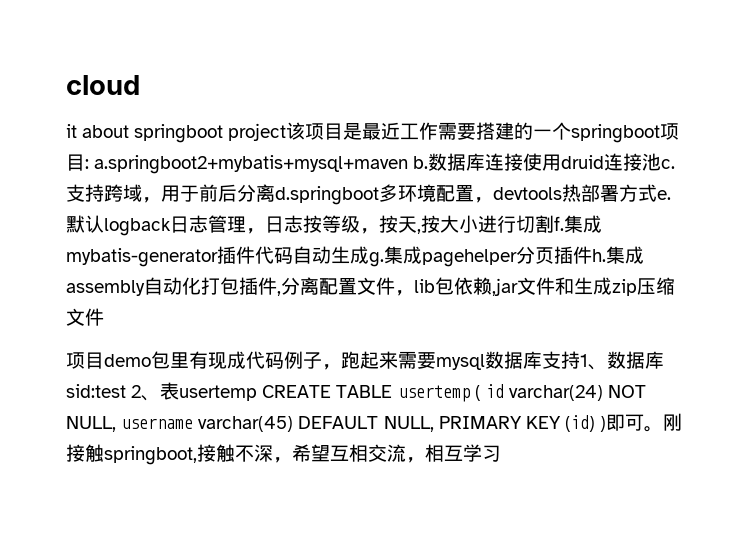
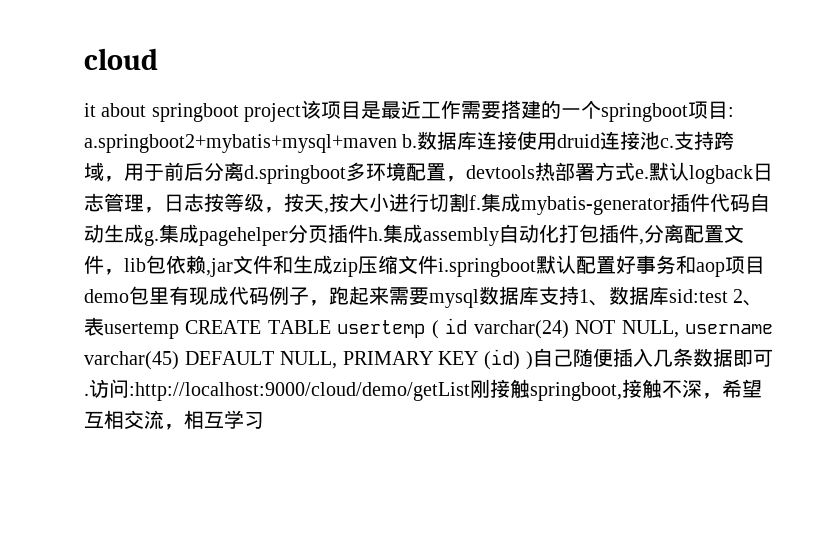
- 集成assembly自动化打包插件,分离配置文件，lib包依赖,jar文件和生成zip压缩文件
- 项目demo包里有现成代码例子，跑起来需要mysql数据库支持1、数据库sid:test 2、表usertemp CREATE TABLE usertemp ( id varchar(24) NOT NULL, username varchar(45) DEFAULT NULL, PRIMARY KEY (id) )即可。刚接触springboot,接触不深，希望互相交流，相互学习
+ 集成assembly自动化打包插件,分离配置文件，lib包依赖,jar文件和生成zip压缩文件i.springboot默认配置好事务和aop项目demo包里有现成代码例子，跑起来需要mysql数据库支持1、数据库sid:test 2、表usertemp CREATE TABLE usertemp ( id varchar(24) NOT NULL, username varchar(45) DEFAULT NULL, PRIMARY KEY (id) )自己随便插入几条数据即可.访问:http://localhost:9000/cloud/demo/getList刚接触springboot,接触不深，希望互相交流，相互学习

